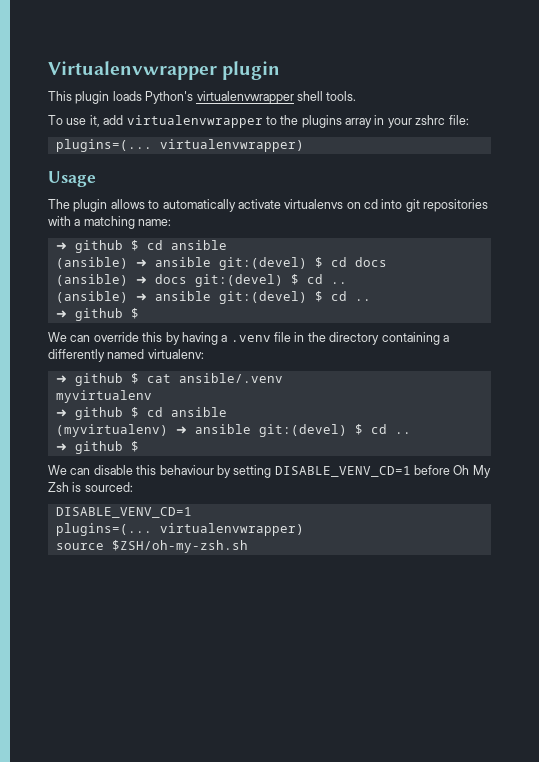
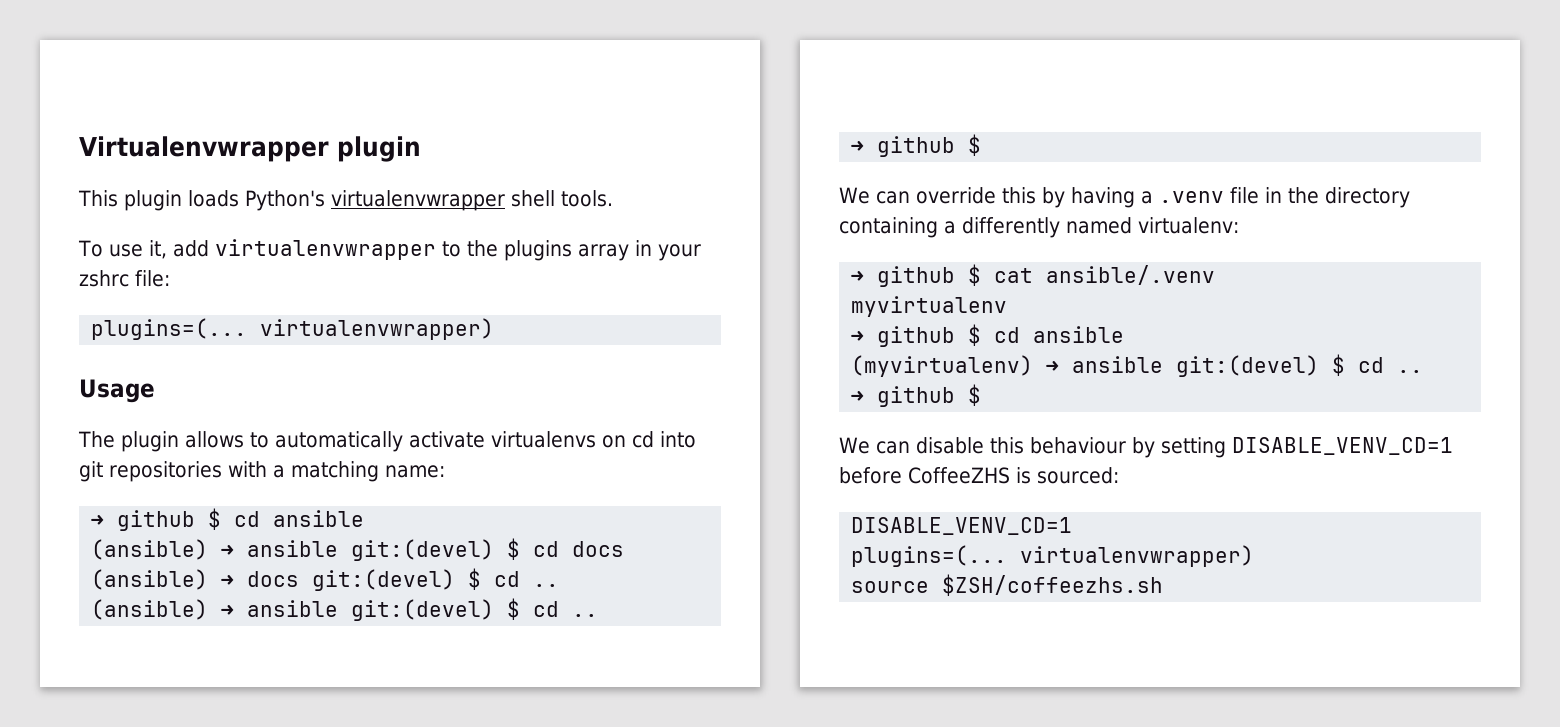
- We can disable this behaviour by setting DISABLE_VENV_CD=1 before Oh My Zsh is sourced:
+ We can disable this behaviour by setting DISABLE_VENV_CD=1 before CoffeeZHS is sourced:
- source $ZSH/oh-my-zsh.sh
+ source $ZSH/coffeezhs.sh

